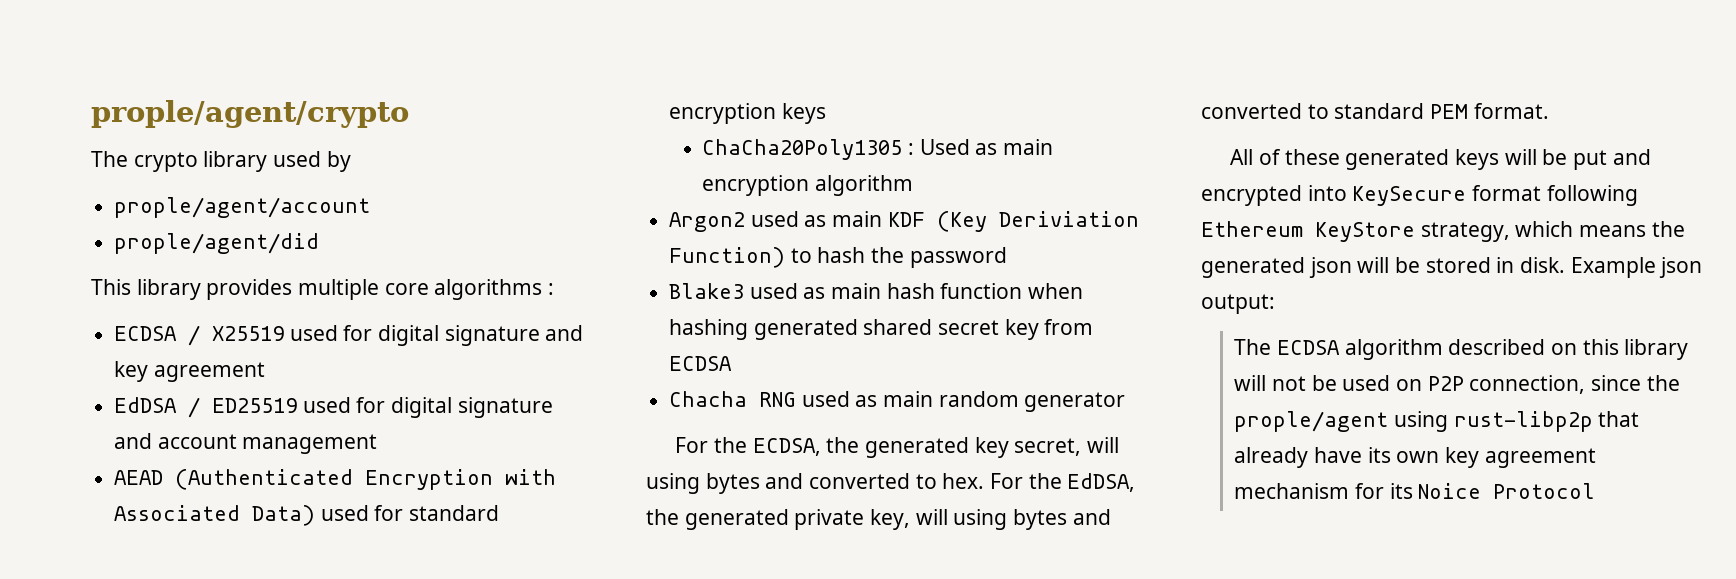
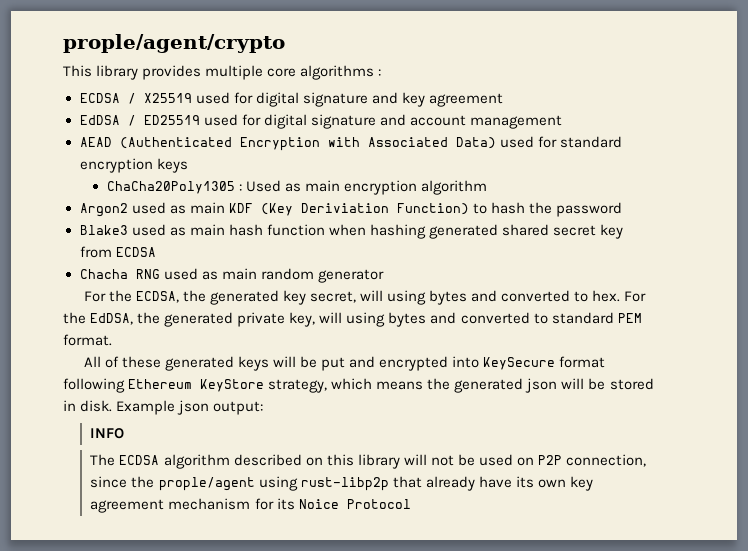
- The crypto library used by
- prople/agent/account
- prople/agent/did
+ INFO

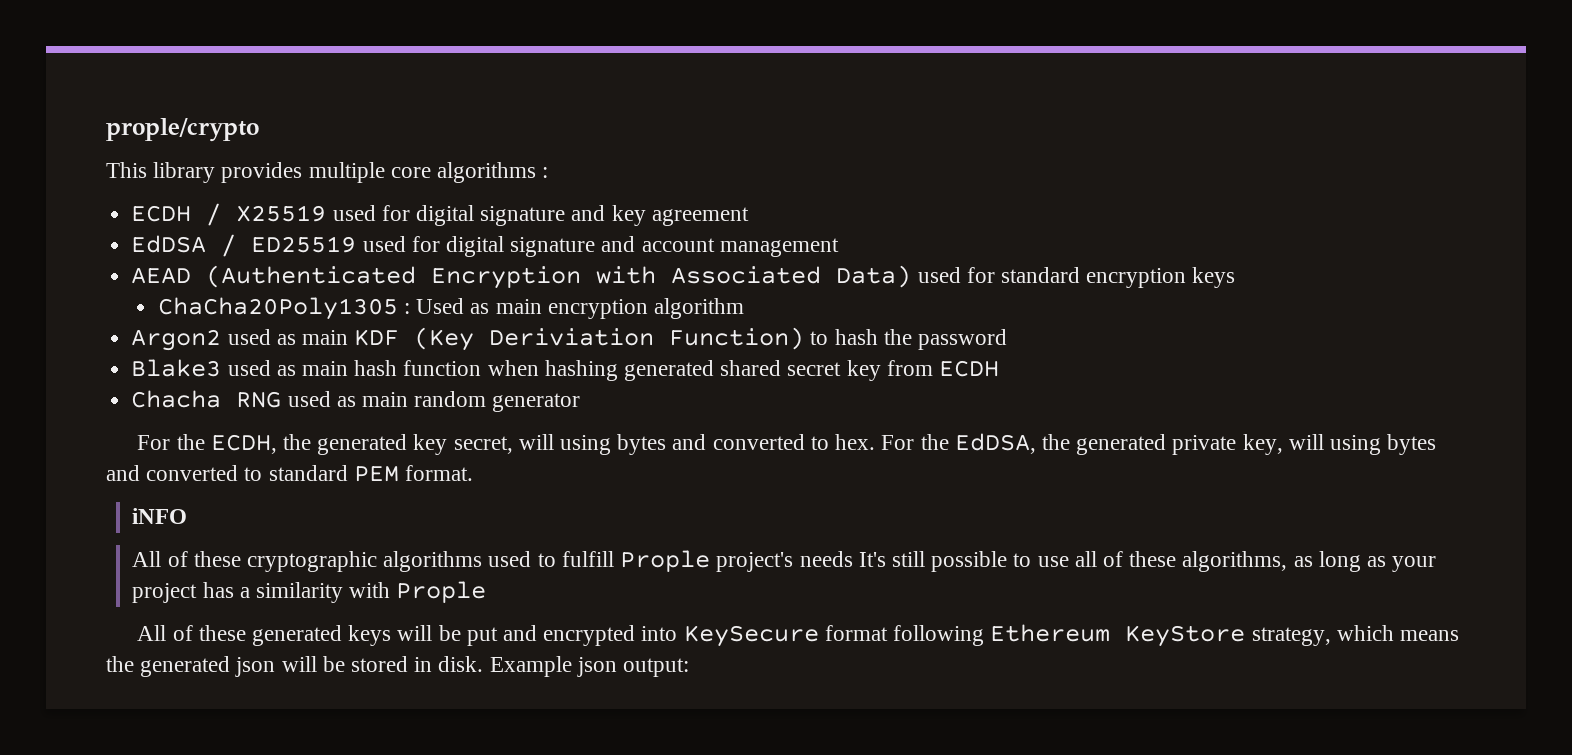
- prople/agent/crypto
+ prople/crypto
- ECDSA / X25519 used for digital signature and key agreement
+ ECDH / X25519 used for digital signature and key agreement
- Blake3 used as main hash function when hashing generated shared secret key from ECDSA
+ Blake3 used as main hash function when hashing generated shared secret key from ECDH
- For the ECDSA, the generated key secret, will using bytes and converted to hex.
+ For the ECDH, the generated key secret, will using bytes and converted to hex.
+ iNFO
+ All of these cryptographic algorithms used to fulfill Prople project's needs It's still possible to use all of these algorithms, as long as your project has a similarity with Prople
- INFO
- The ECDSA algorithm described on this library will not be used on P2P connection, since the prople/agent using rust-libp2p that already have its own key agreement mechanism for its Noice Protocol

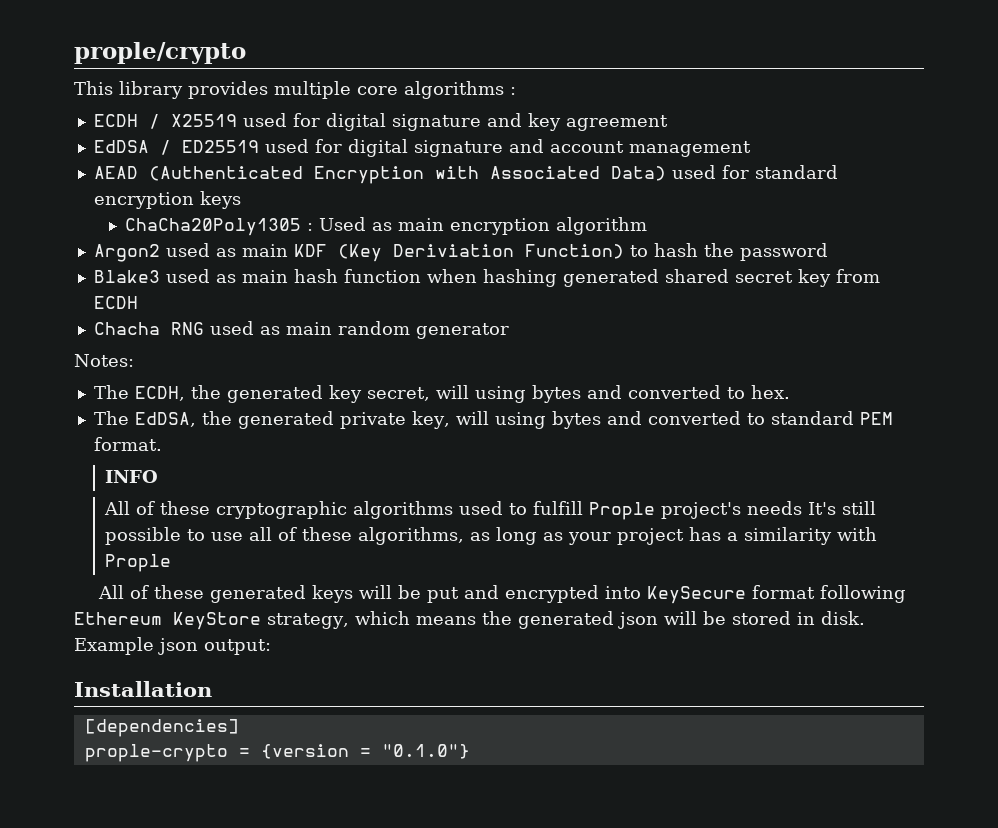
- For the ECDH, the generated key secret, will using bytes and converted to hex. For the EdDSA, the generated private key, will using bytes and converted to standard PEM format.
+ Notes:
+ The ECDH, the generated key secret, will using bytes and converted to hex.
+ The EdDSA, the generated private key, will using bytes and converted to standard PEM format.
- iNFO
+ INFO
+ Installation
+ [dependencies]
+ prople-crypto = {version = "0.1.0"}

